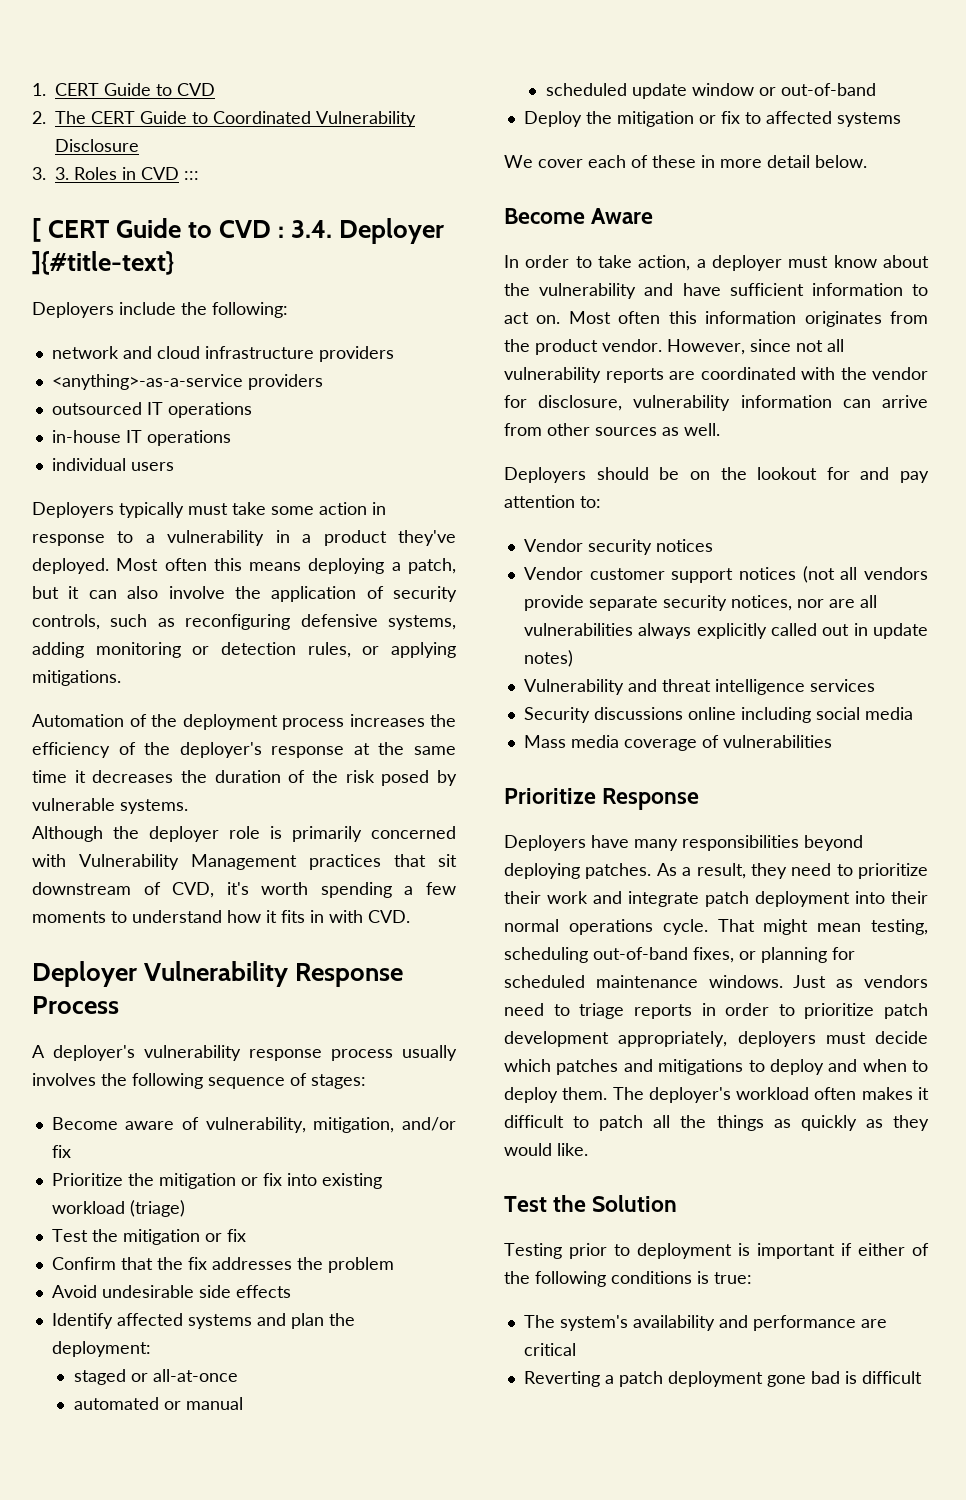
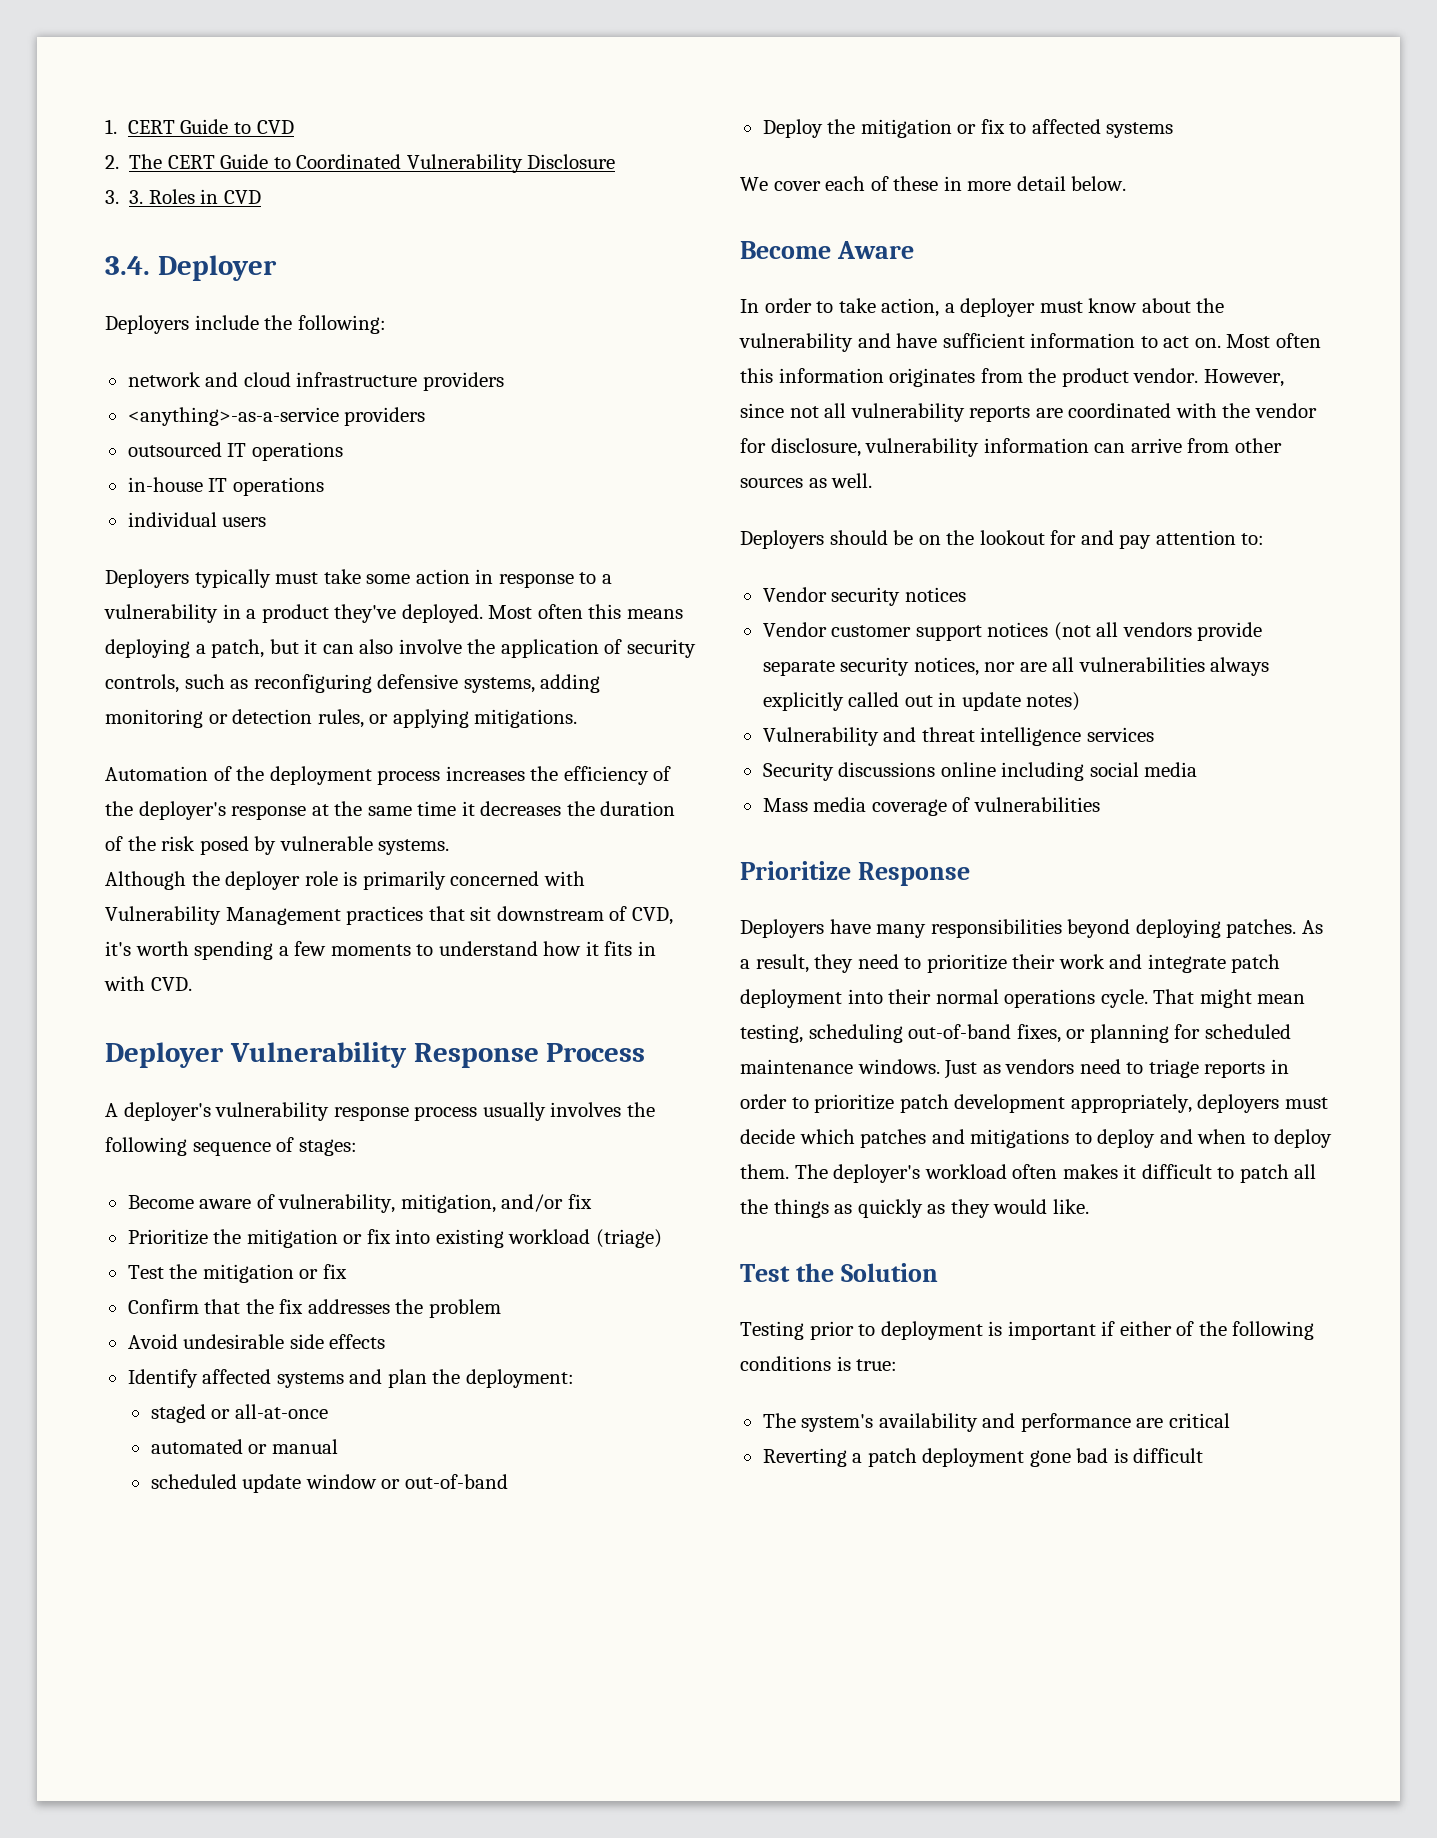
- 3. 3. Roles in CVD :::
- [ CERT Guide to CVD : 3.4. Deployer ]{#title-text}
+ 3. 3. Roles in CVD
+ 3.4. Deployer

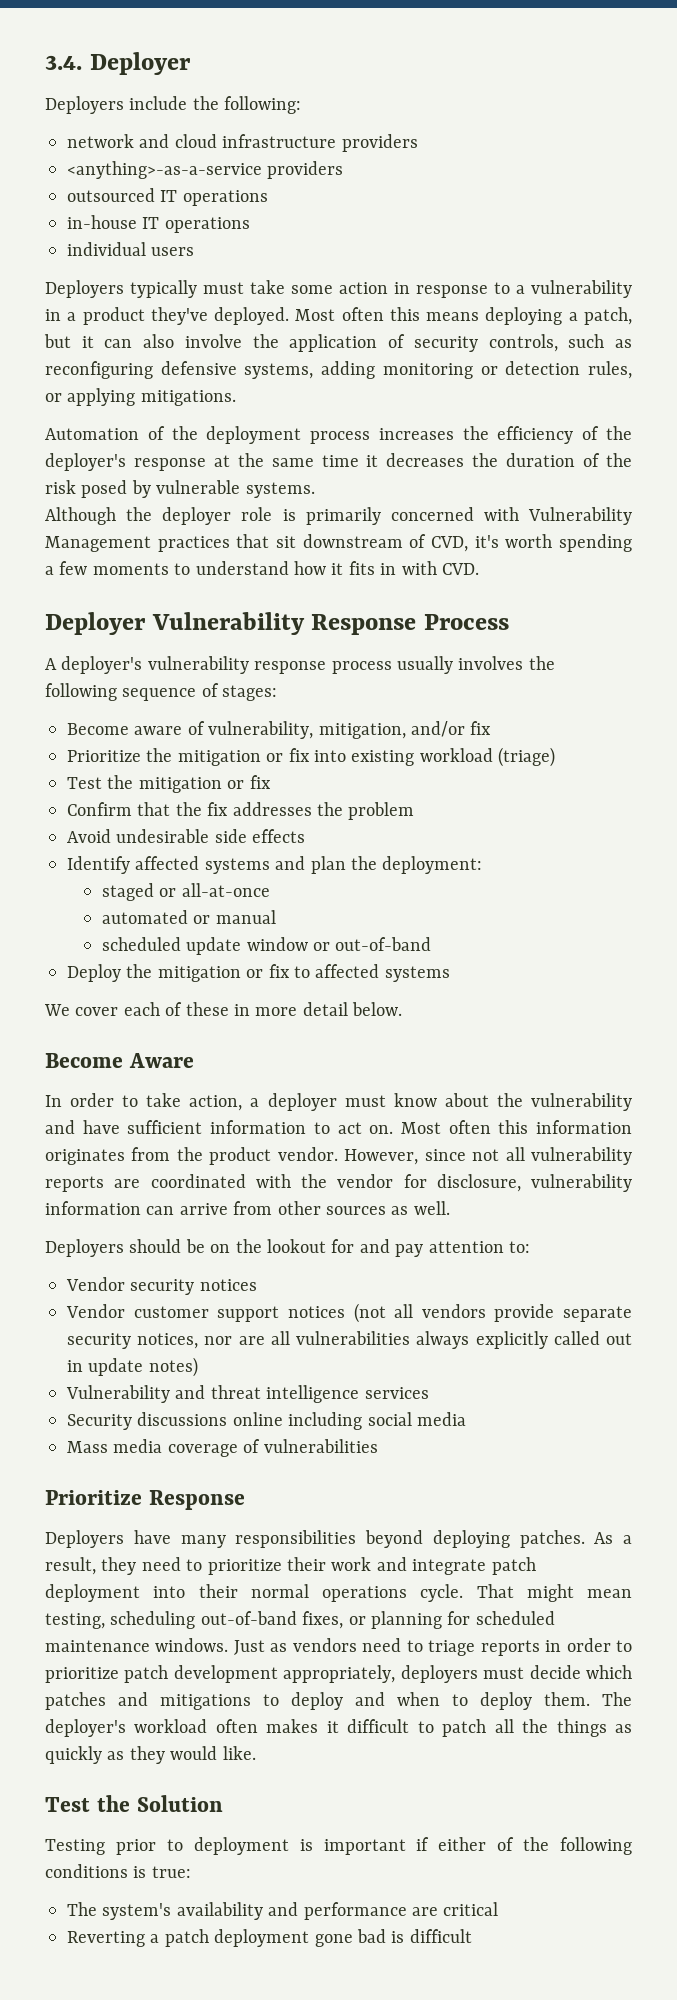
- 1. CERT Guide to CVD
- 2. The CERT Guide to Coordinated Vulnerability Disclosure
- 3. 3. Roles in CVD

